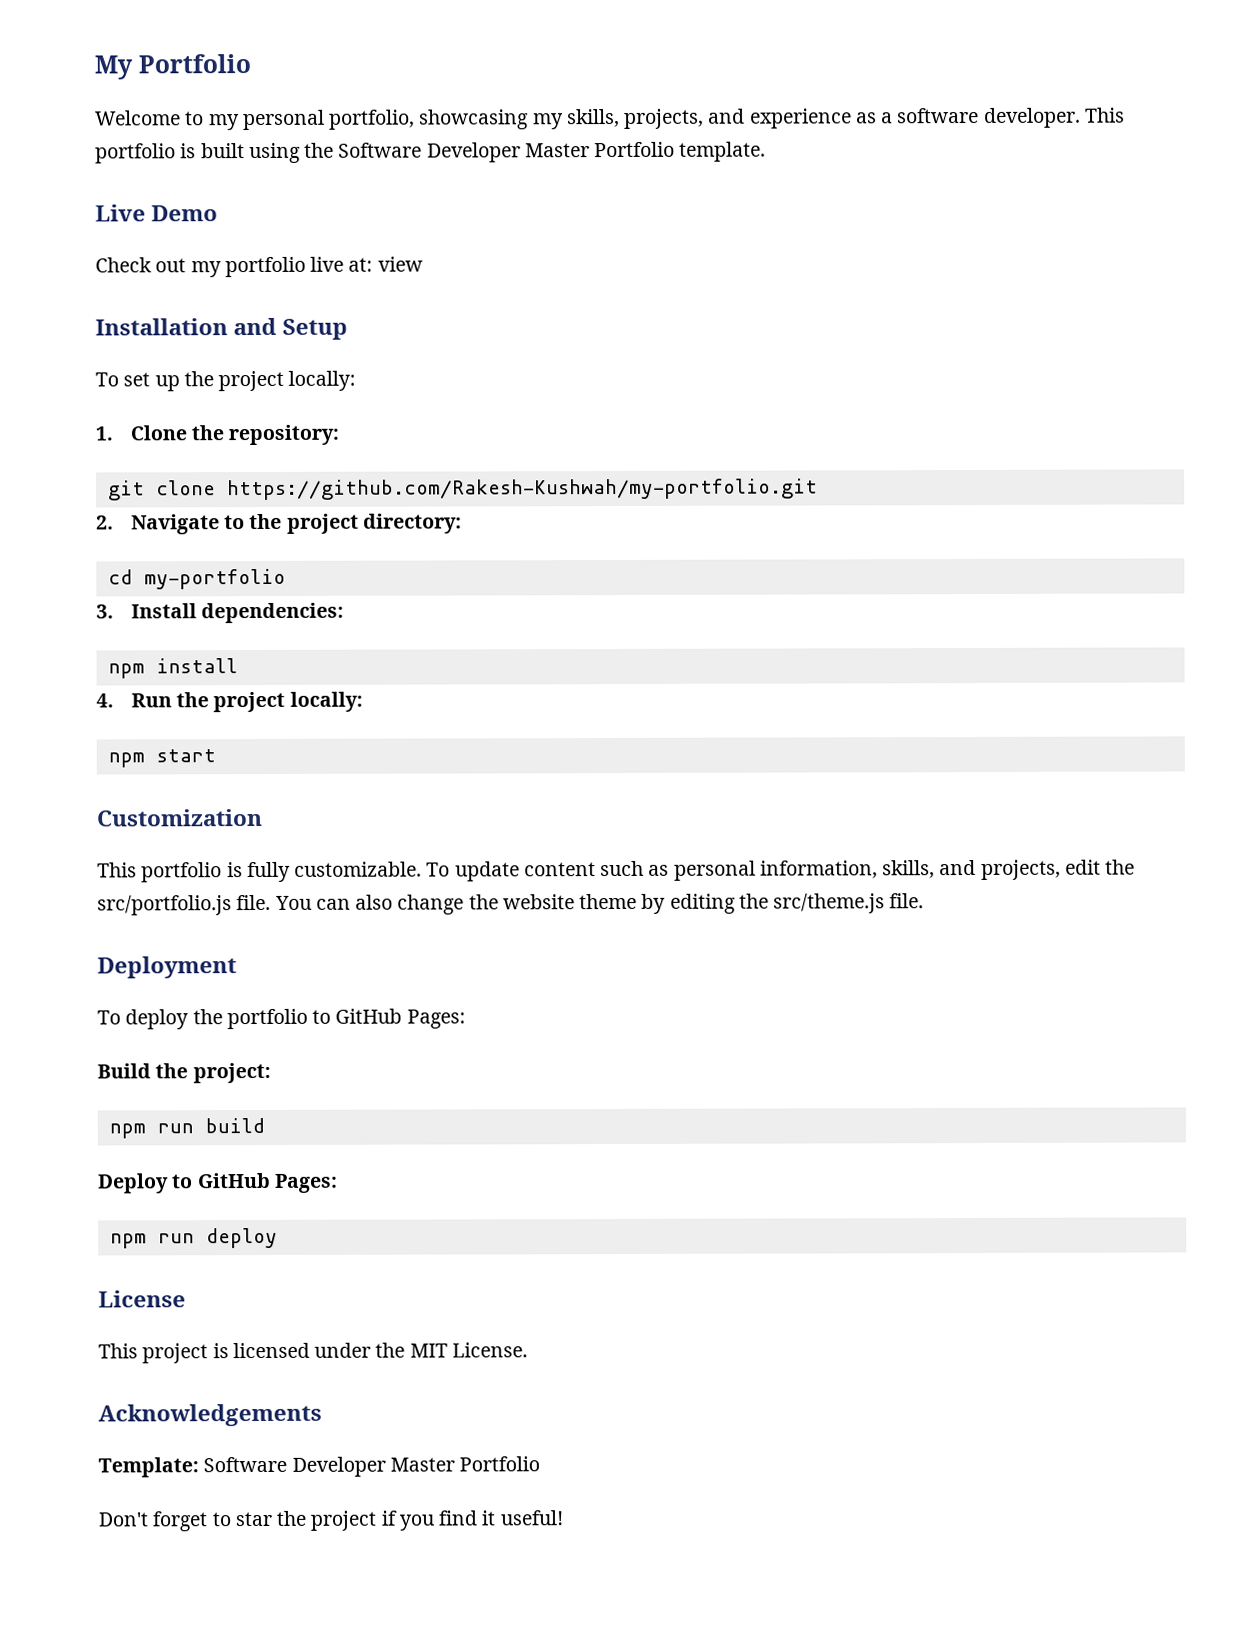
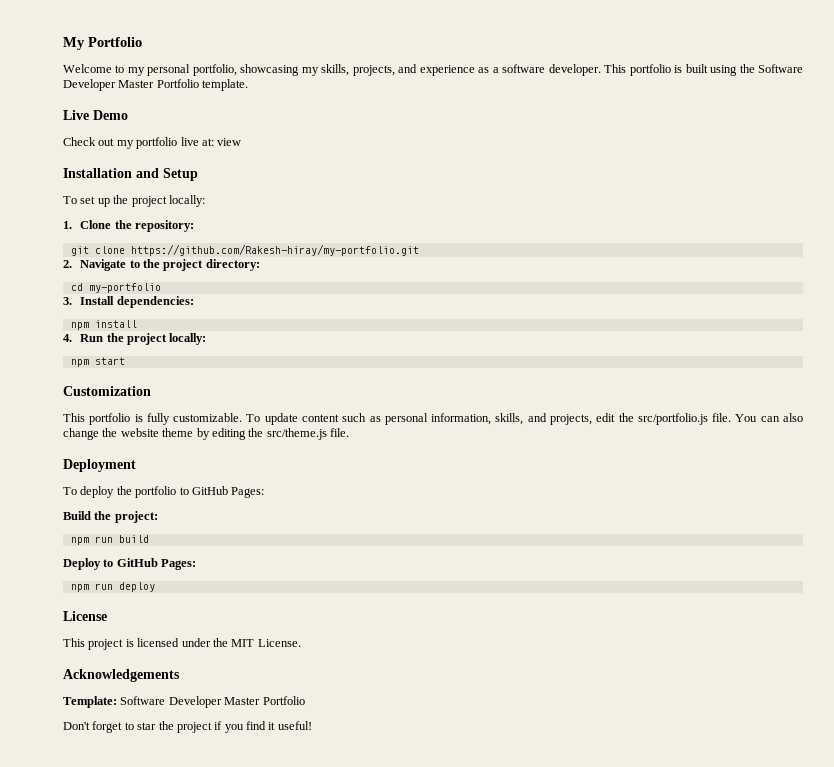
- git clone https://github.com/Rakesh-Kushwah/my-portfolio.git
+ git clone https://github.com/Rakesh-hiray/my-portfolio.git

